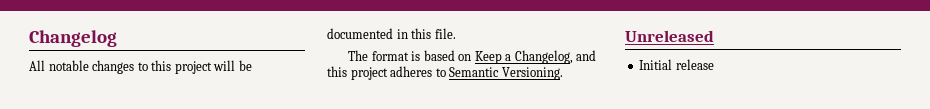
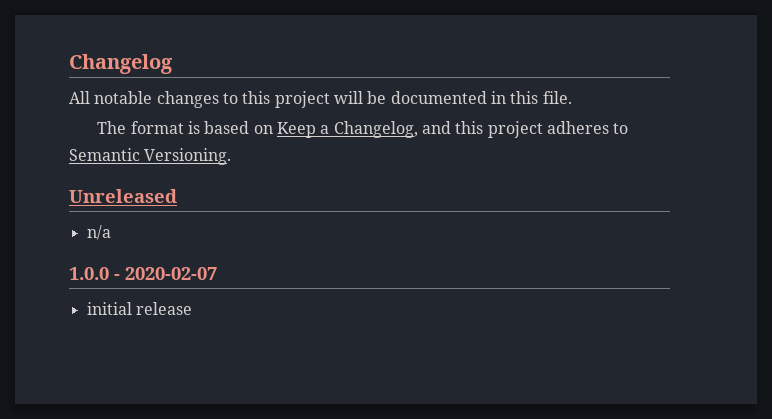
- Initial release
+ n/a
+ 1.0.0 - 2020-02-07
+ initial release

